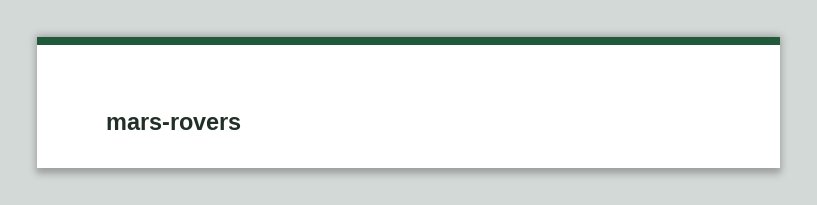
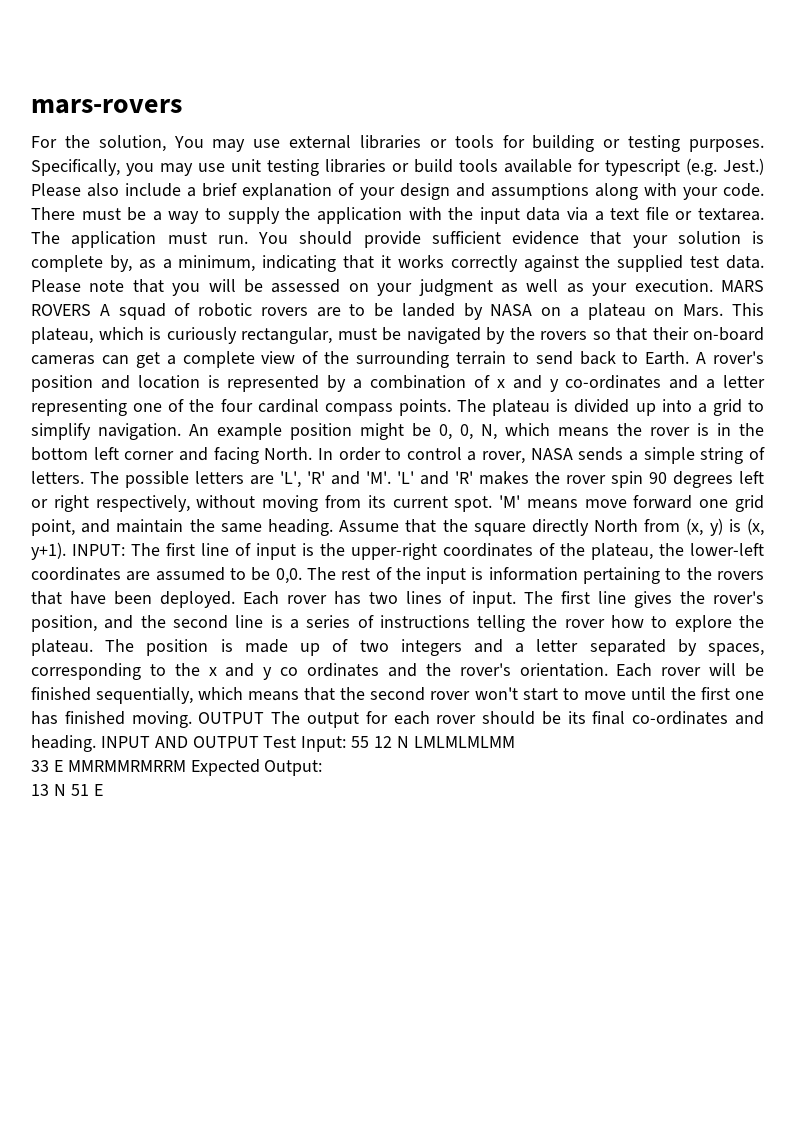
+ For the solution, You may use external libraries or tools for building or testing purposes. Specifically, you may use unit testing libraries or build tools available for typescript (e.g. Jest.) Please also include a brief explanation of your design and assumptions along with your code. There must be a way to supply the application with the input data via a text file or textarea. The application must run. You should provide sufficient evidence that your solution is complete by, as a minimum, indicating that it works correctly against the supplied test data. Please note that you will be assessed on your judgment as well as your execution. MARS ROVERS A squad of robotic rovers are to be landed by NASA on a plateau on Mars. This plateau, which is curiously rectangular, must be navigated by the rovers so that their on-board cameras can get a complete view of the surrounding terrain to send back to Earth. A rover's position and location is represented by a combination of x and y co-ordinates and a letter representing one of the four cardinal compass points. The plateau is divided up into a grid to simplify navigation. An example position might be 0, 0, N, which means the rover is in the bottom left corner and facing North. In order to control a rover, NASA sends a simple string of letters. The possible letters are 'L', 'R' and 'M'. 'L' and 'R' makes the rover spin 90 degrees left or right respectively, without moving from its current spot. 'M' means move forward one grid point, and maintain the same heading. Assume that the square directly North from (x, y) is (x, y+1). INPUT: The first line of input is the upper-right coordinates of the plateau, the lower-left coordinates are assumed to be 0,0. The rest of the input is information pertaining to the rovers that have been deployed. Each rover has two lines of input. The first line gives the rover's position, and the second line is a series of instructions telling the rover how to explore the plateau. The position is made up of two integers and a letter separated by spaces, corresponding to the x and y co ordinates and the rover's orientation. Each rover will be finished sequentially, which means that the second rover won't start to move until the first one has finished moving. OUTPUT The output for each rover should be its final co-ordinates and heading. INPUT AND OUTPUT Test Input: 55 12 N LMLMLMLMM
+ 33 E MMRMMRMRRM Expected Output:
+ 13 N 51 E

